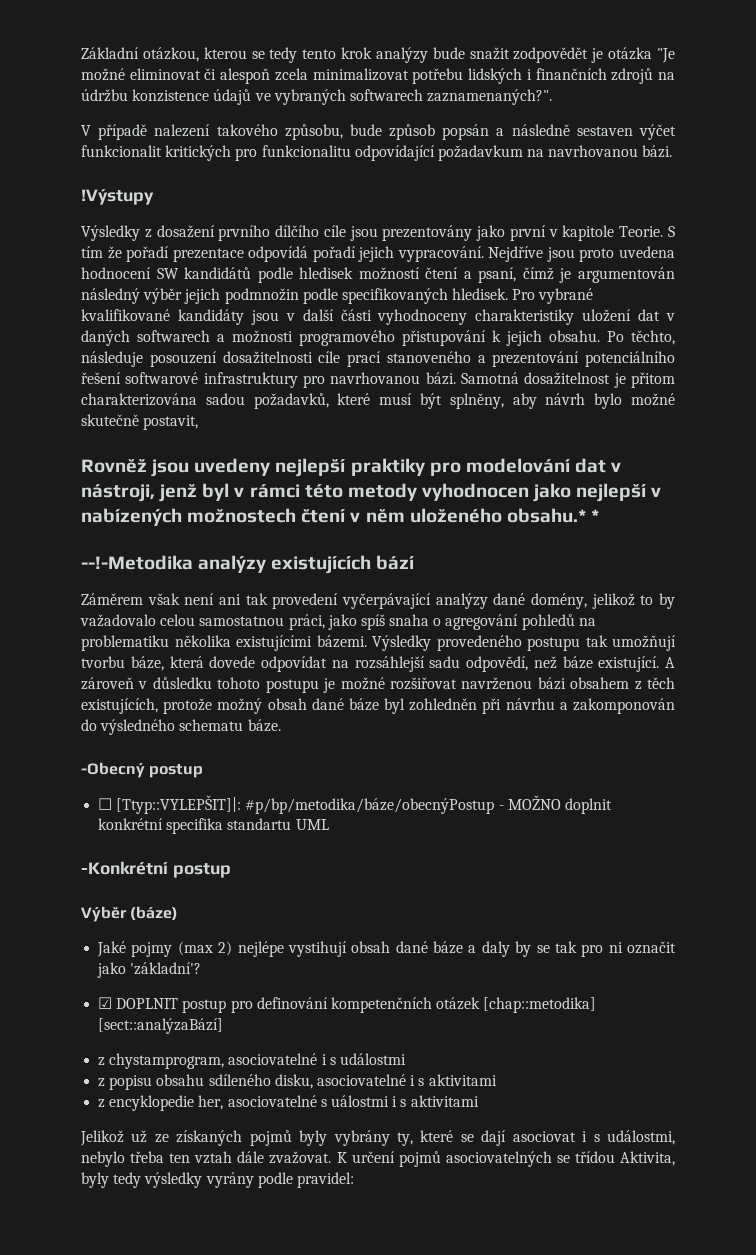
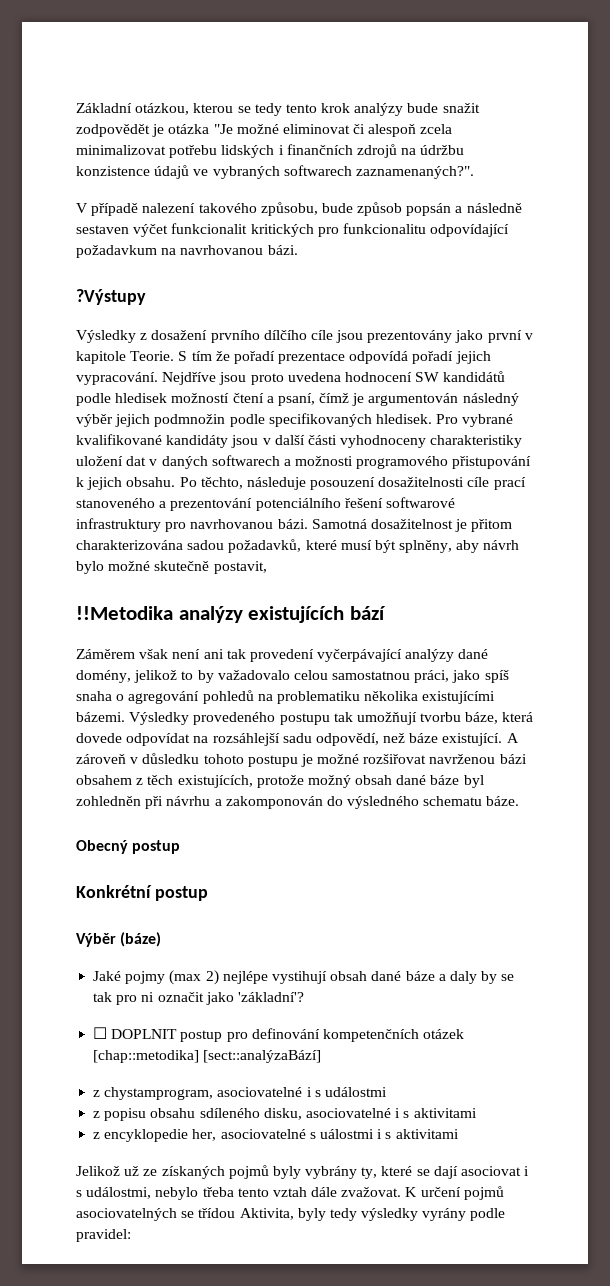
- !Výstupy
+ ?Výstupy
- Rovněž jsou uvedeny nejlepší praktiky pro modelování dat v nástroji, jenž byl v rámci této metody vyhodnocen jako nejlepší v nabízených možnostech čtení v něm uloženého obsahu.* *
- --!-Metodika analýzy existujících bází
+ !!Metodika analýzy existujících bází
- -Obecný postup
- ☐ [Ttyp::VYLEPŠIT]|: #p/bp/metodika/báze/obecnýPostup - MOŽNO doplnit konkrétní specifika standartu UML
- -Konkrétní postup
+ Obecný postup
+ Konkrétní postup
- ☑ DOPLNIT postup pro definování kompetenčních otázek [chap::metodika] [sect::analýzaBází]
+ ☐ DOPLNIT postup pro definování kompetenčních otázek [chap::metodika] [sect::analýzaBází]
- Jelikož už ze získaných pojmů byly vybrány ty, které se dají asociovat i s událostmi, nebylo třeba ten vztah dále zvažovat.
+ Jelikož už ze získaných pojmů byly vybrány ty, které se dají asociovat i s událostmi, nebylo třeba tento vztah dále zvažovat.

